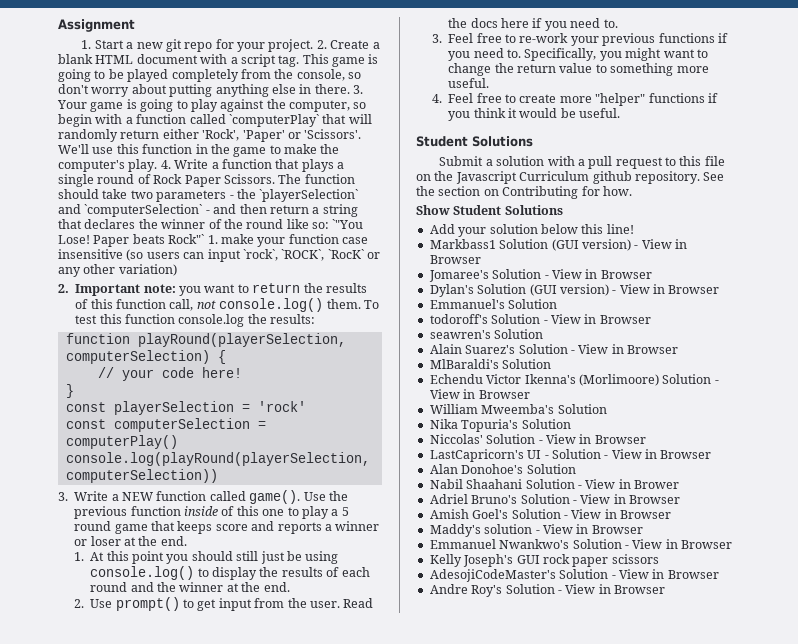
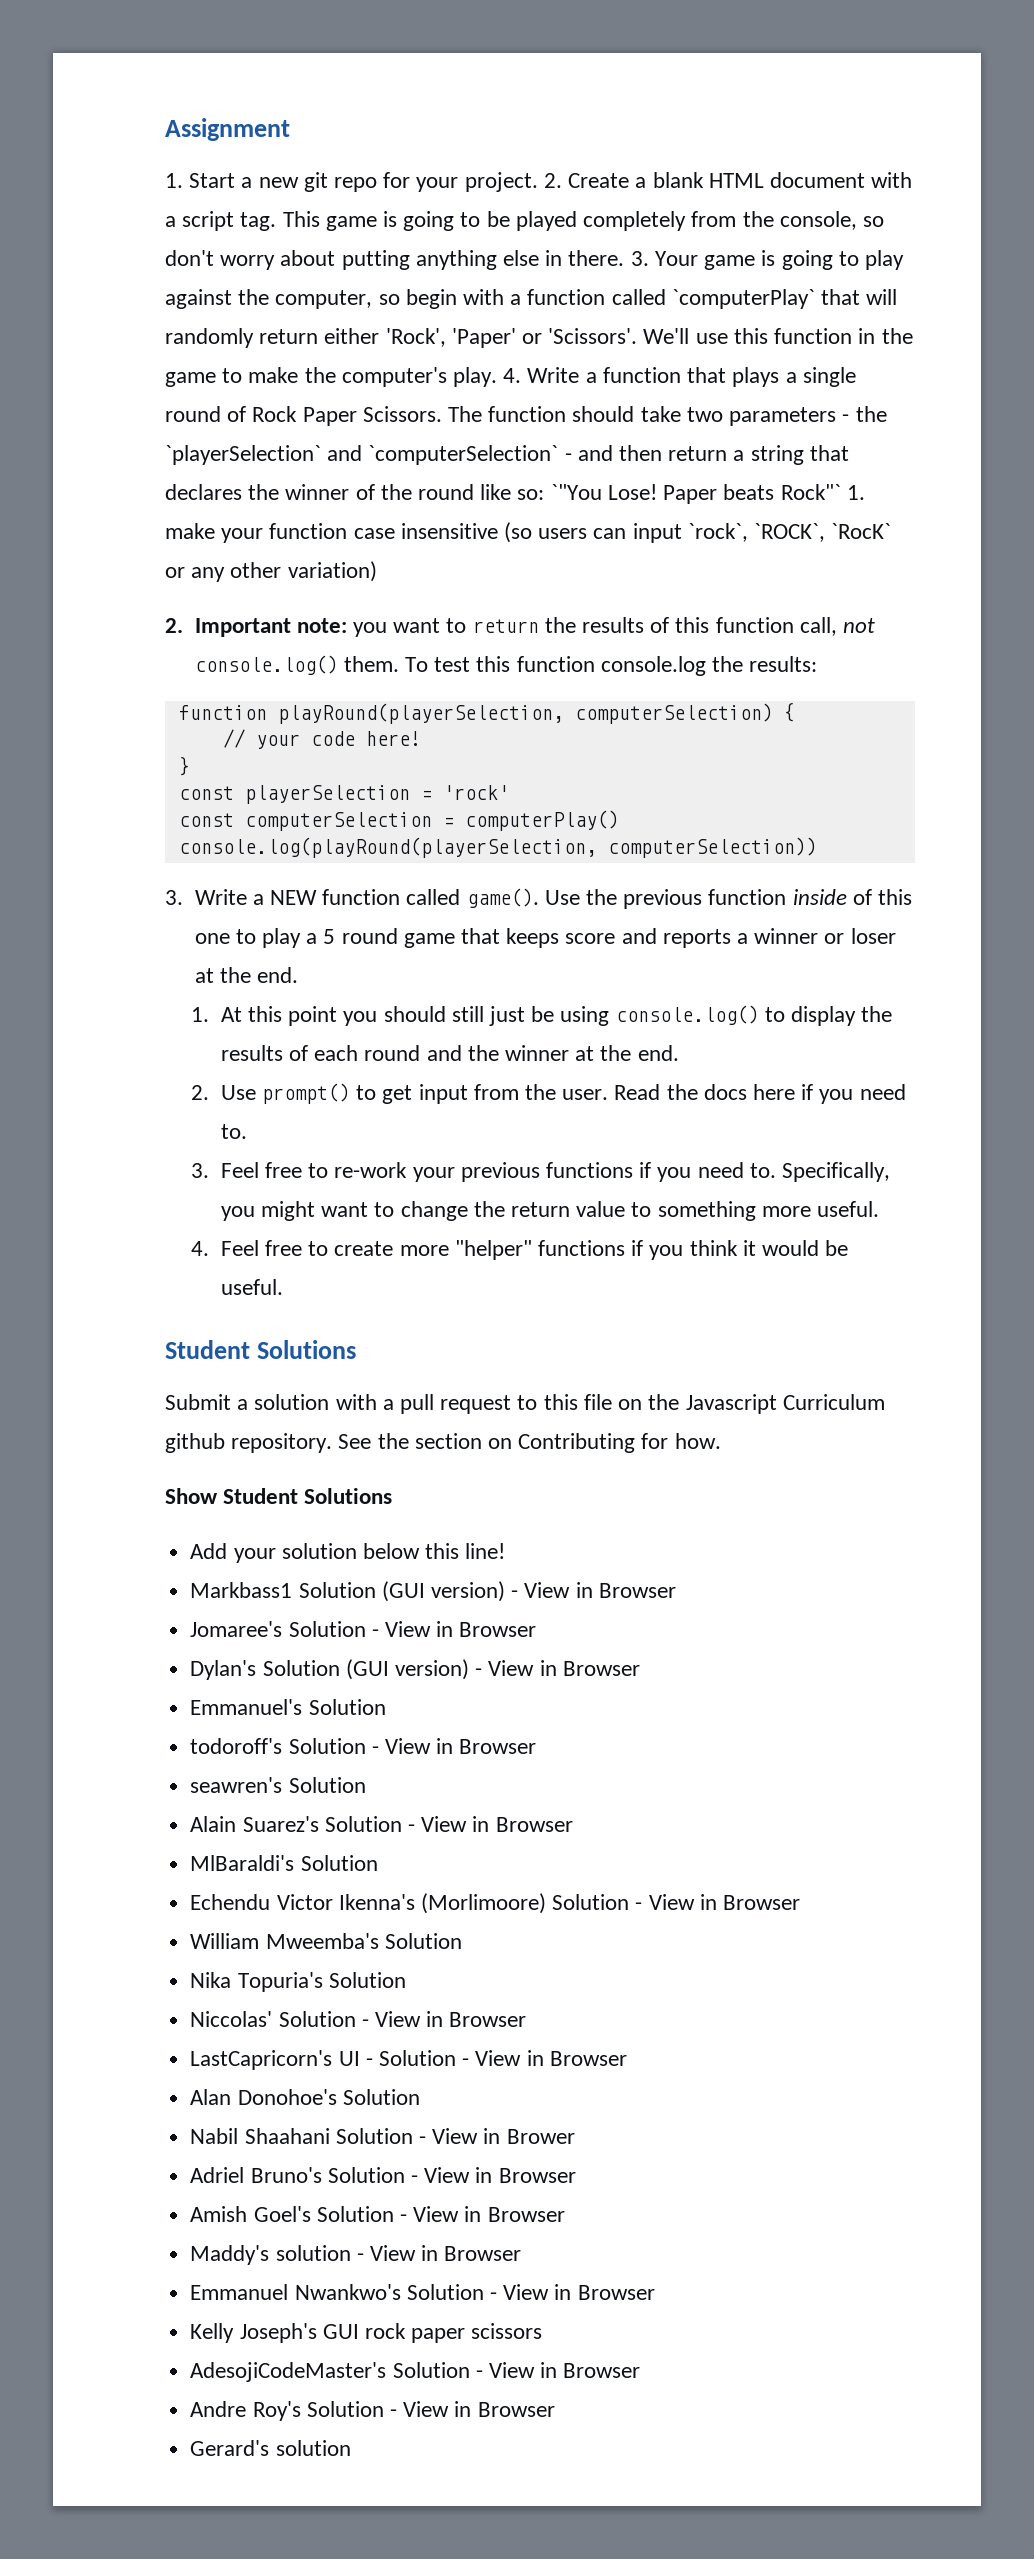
+ Gerard's solution

